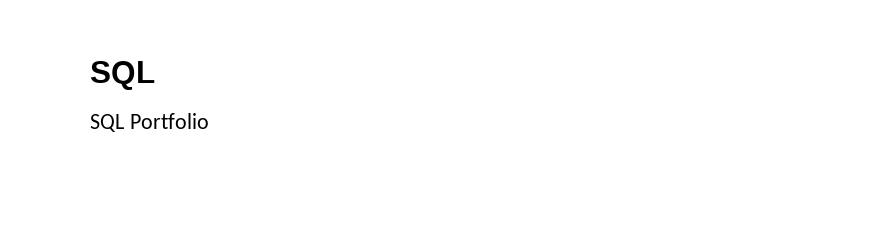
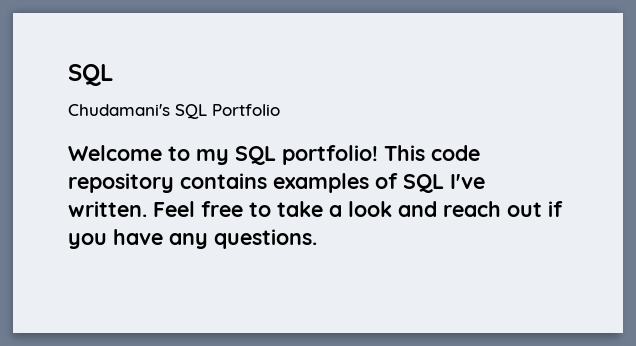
- SQL Portfolio
+ Chudamani's SQL Portfolio
+ Welcome to my SQL portfolio! This code repository contains examples of SQL I've written. Feel free to take a look and reach out if you have any questions.

